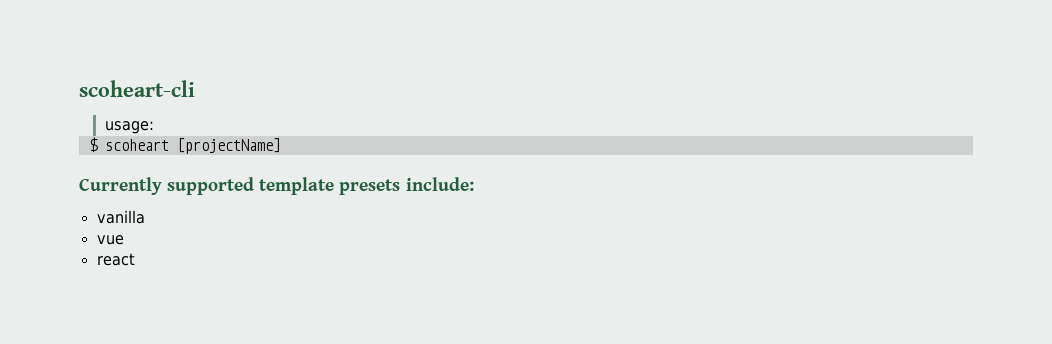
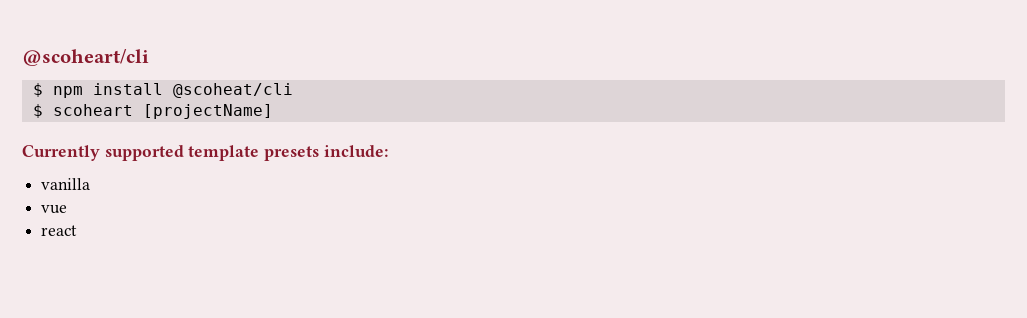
- scoheart-cli
- usage:
+ @scoheart/cli
+ $ npm install @scoheat/cli

